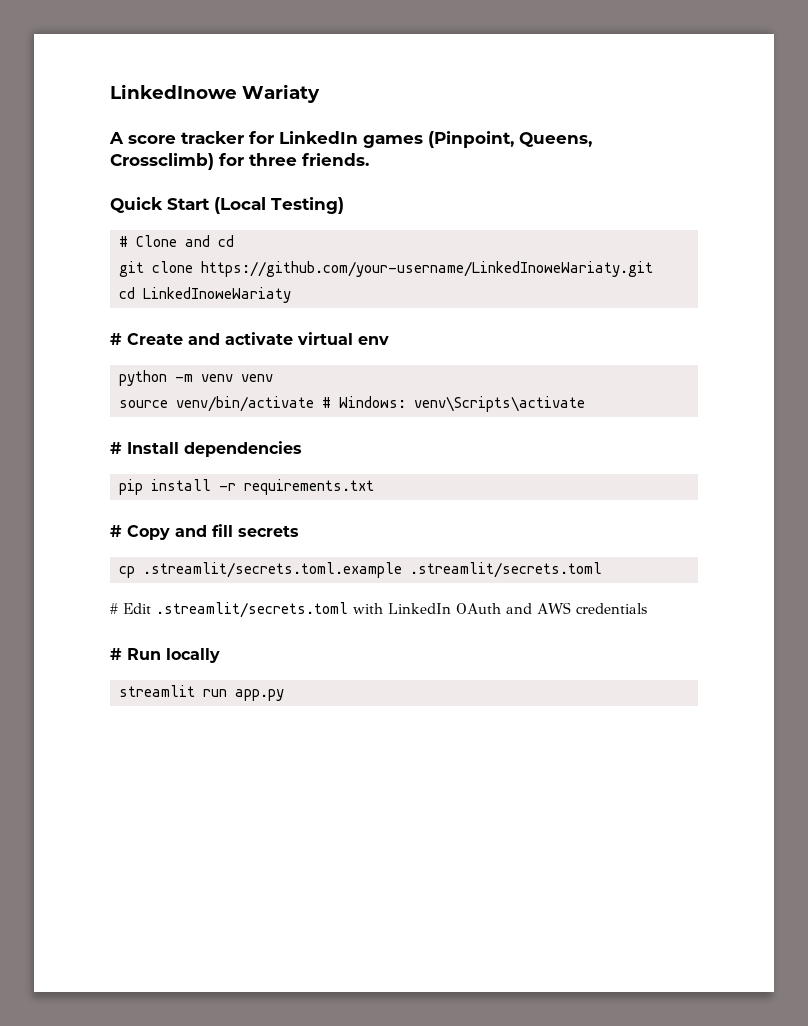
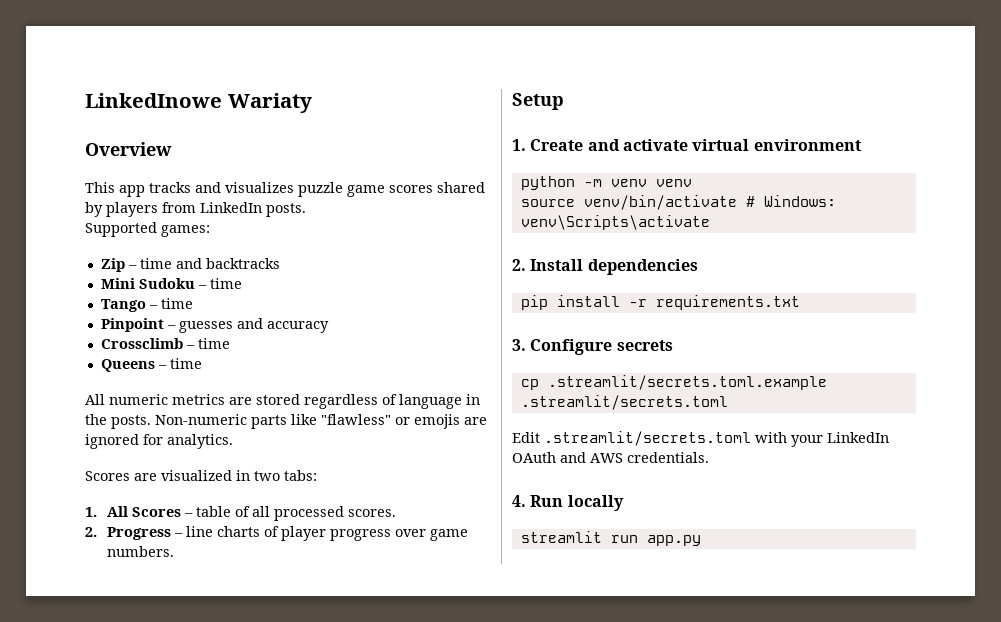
- A score tracker for LinkedIn games (Pinpoint, Queens, Crossclimb) for three friends.
- Quick Start (Local Testing)
- # Clone and cd
- git clone https://github.com/your-username/LinkedInoweWariaty.git
- cd LinkedInoweWariaty
- # Create and activate virtual env
+ Overview
+ This app tracks and visualizes puzzle game scores shared by players from LinkedIn posts.
+ Supported games:
+ Zip – time and backtracks
+ Mini Sudoku – time
+ Tango – time
+ Pinpoint – guesses and accuracy
+ Crossclimb – time
+ Queens – time
+ All numeric metrics are stored regardless of language in the posts. Non-numeric parts like "flawless" or emojis are ignored for analytics.
+ Scores are visualized in two tabs:
+ 1. All Scores – table of all processed scores.
+ 2. Progress – line charts of player progress over game numbers.
+ Setup
+ 1. Create and activate virtual environment
- # Install dependencies
+ 2. Install dependencies
- # Copy and fill secrets
+ 3. Configure secrets
- # Edit .streamlit/secrets.toml with LinkedIn OAuth and AWS credentials
- # Run locally
+ Edit .streamlit/secrets.toml with your LinkedIn OAuth and AWS credentials.
+ 4. Run locally

